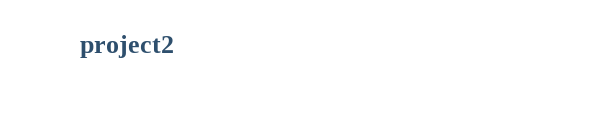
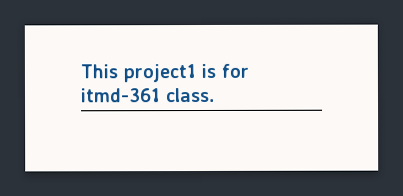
- project2
+ This project1 is for itmd-361 class.

